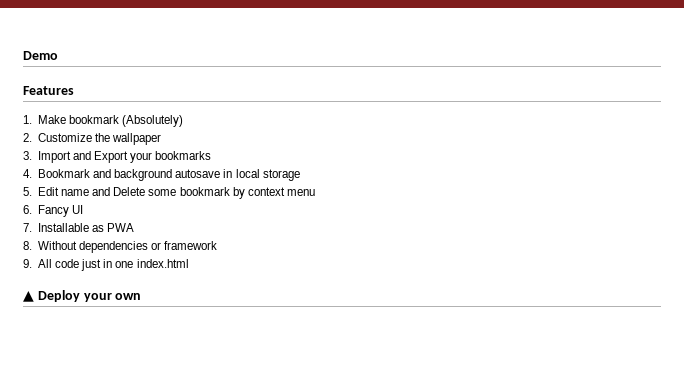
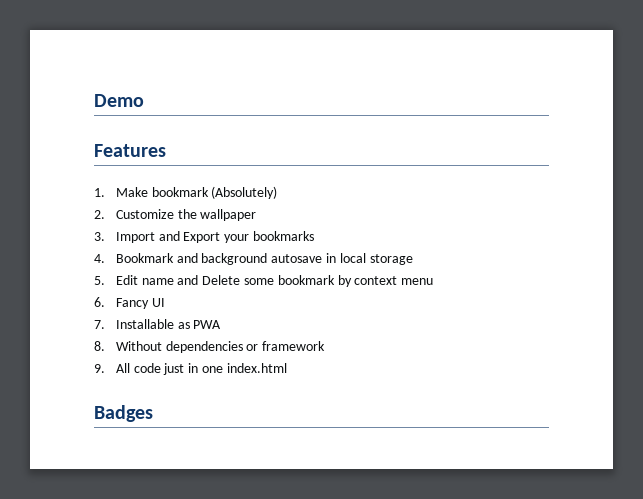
- ▲ Deploy your own
+ Badges

